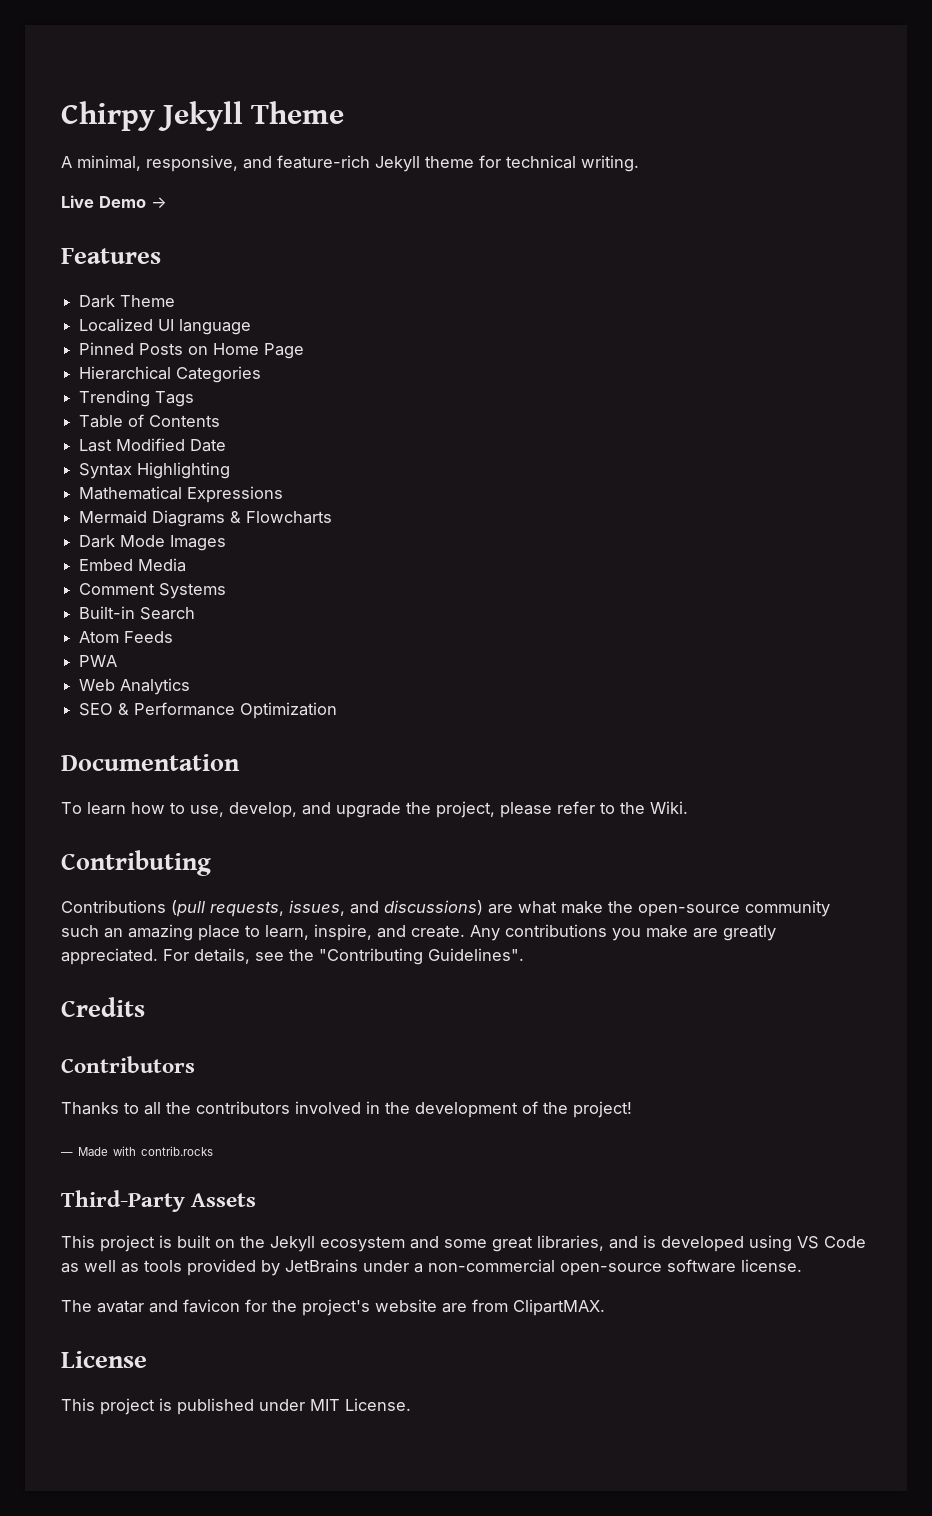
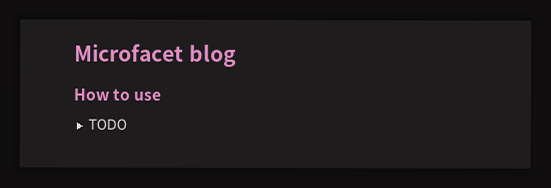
- Chirpy Jekyll Theme
- A minimal, responsive, and feature-rich Jekyll theme for technical writing.
- Live Demo →
- Features
- Dark Theme
- Localized UI language
- Pinned Posts on Home Page
- Hierarchical Categories
- Trending Tags
- Table of Contents
- Last Modified Date
- Syntax Highlighting
- Mathematical Expressions
- Mermaid Diagrams & Flowcharts
- Dark Mode Images
- Embed Media
- Comment Systems
- Built-in Search
- Atom Feeds
- PWA
- Web Analytics
- SEO & Performance Optimization
- Documentation
- To learn how to use, develop, and upgrade the project, please refer to the Wiki.
- Contributing
- Contributions (pull requests, issues, and discussions) are what make the open-source community such an amazing place to learn, inspire, and create. Any contributions you make are greatly appreciated. For details, see the "Contributing Guidelines".
- Credits
- Contributors
- Thanks to all the contributors involved in the development of the project!
- — Made with contrib.rocks
- Third-Party Assets
- This project is built on the Jekyll ecosystem and some great libraries, and is developed using VS Code as well as tools provided by JetBrains under a non-commercial open-source software license.
- The avatar and favicon for the project's website are from ClipartMAX.
- License
- This project is published under MIT License.
+ Microfacet blog
+ How to use
+ TODO

